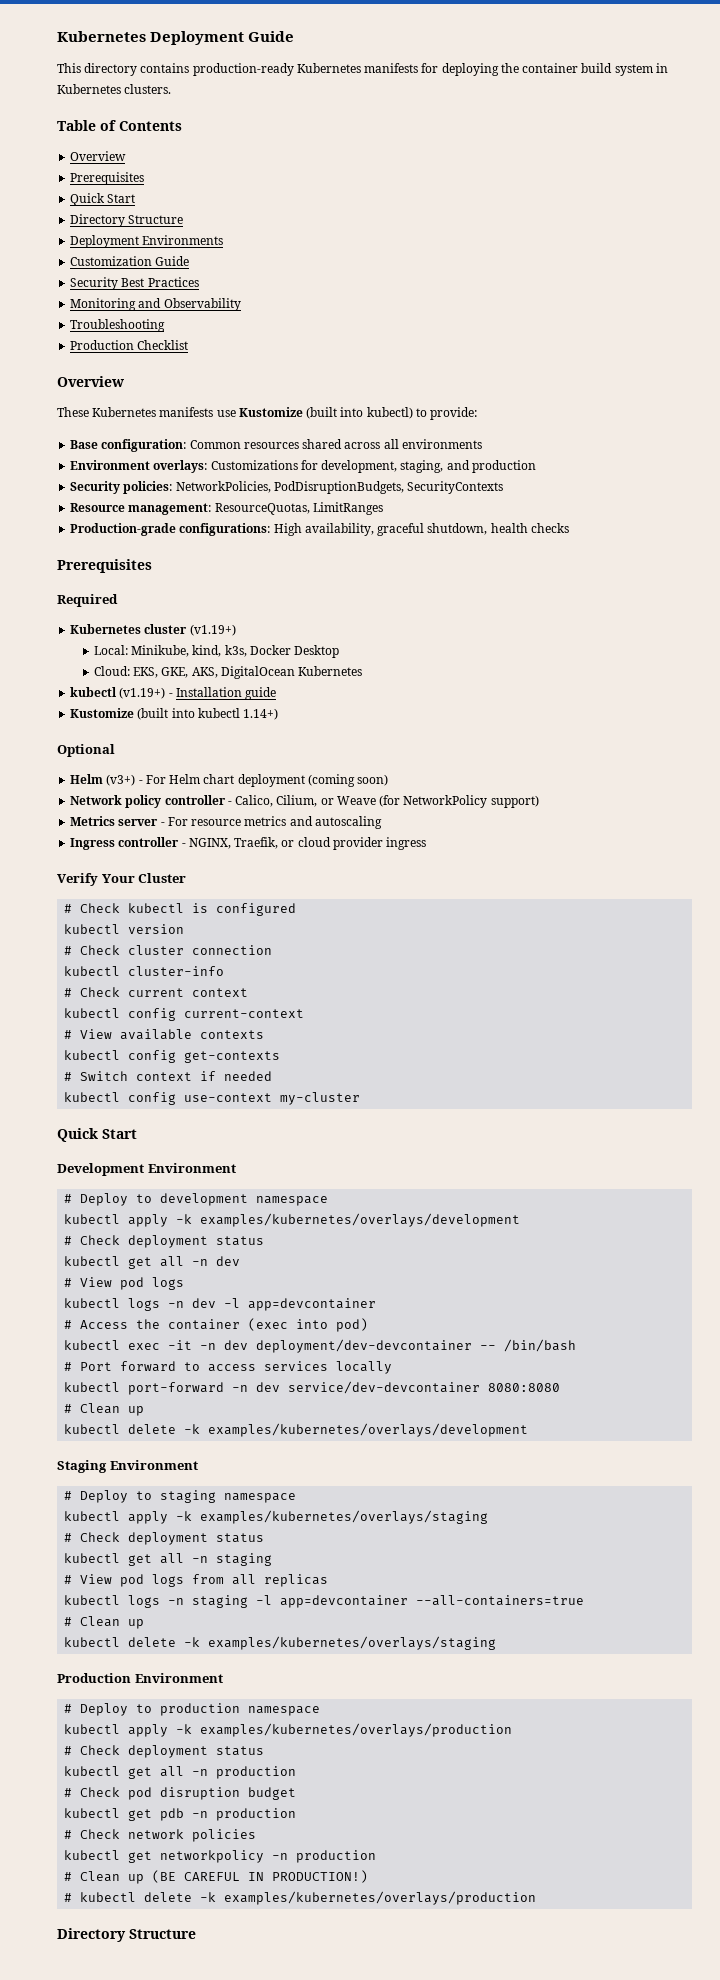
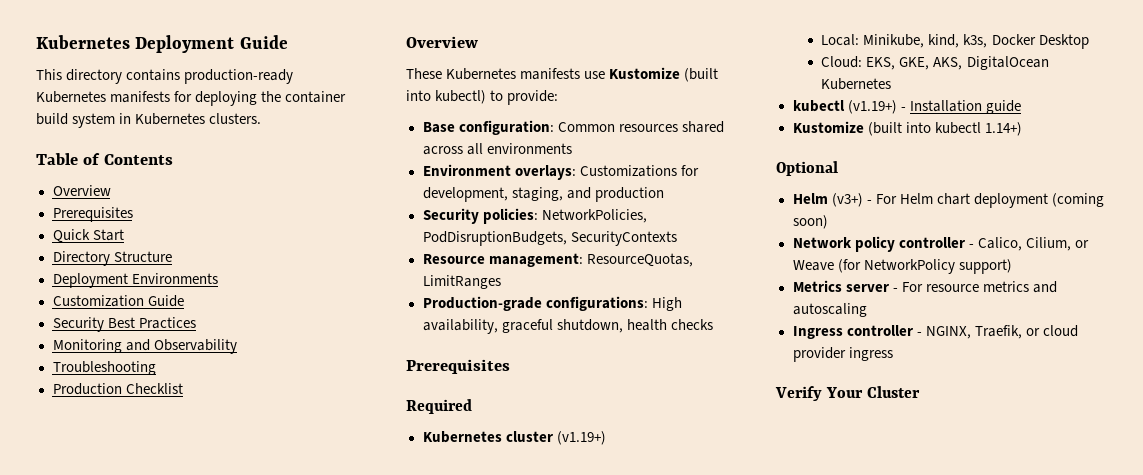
- # Check kubectl is configured
- kubectl version
- # Check cluster connection
- kubectl cluster-info
- # Check current context
- kubectl config current-context
- # View available contexts
- kubectl config get-contexts
- # Switch context if needed
- kubectl config use-context my-cluster
- Quick Start
- Development Environment
- # Deploy to development namespace
- kubectl apply -k examples/kubernetes/overlays/development
- # Check deployment status
- kubectl get all -n dev
- # View pod logs
- kubectl logs -n dev -l app=devcontainer
- # Access the container (exec into pod)
- kubectl exec -it -n dev deployment/dev-devcontainer -- /bin/bash
- # Port forward to access services locally
- kubectl port-forward -n dev service/dev-devcontainer 8080:8080
- # Clean up
- kubectl delete -k examples/kubernetes/overlays/development
- Staging Environment
- # Deploy to staging namespace
- kubectl apply -k examples/kubernetes/overlays/staging
- # Check deployment status
- kubectl get all -n staging
- # View pod logs from all replicas
- kubectl logs -n staging -l app=devcontainer --all-containers=true
- # Clean up
- kubectl delete -k examples/kubernetes/overlays/staging
- Production Environment
- # Deploy to production namespace
- kubectl apply -k examples/kubernetes/overlays/production
- # Check deployment status
- kubectl get all -n production
- # Check pod disruption budget
- kubectl get pdb -n production
- # Check network policies
- kubectl get networkpolicy -n production
- # Clean up (BE CAREFUL IN PRODUCTION!)
- # kubectl delete -k examples/kubernetes/overlays/production
- Directory Structure

